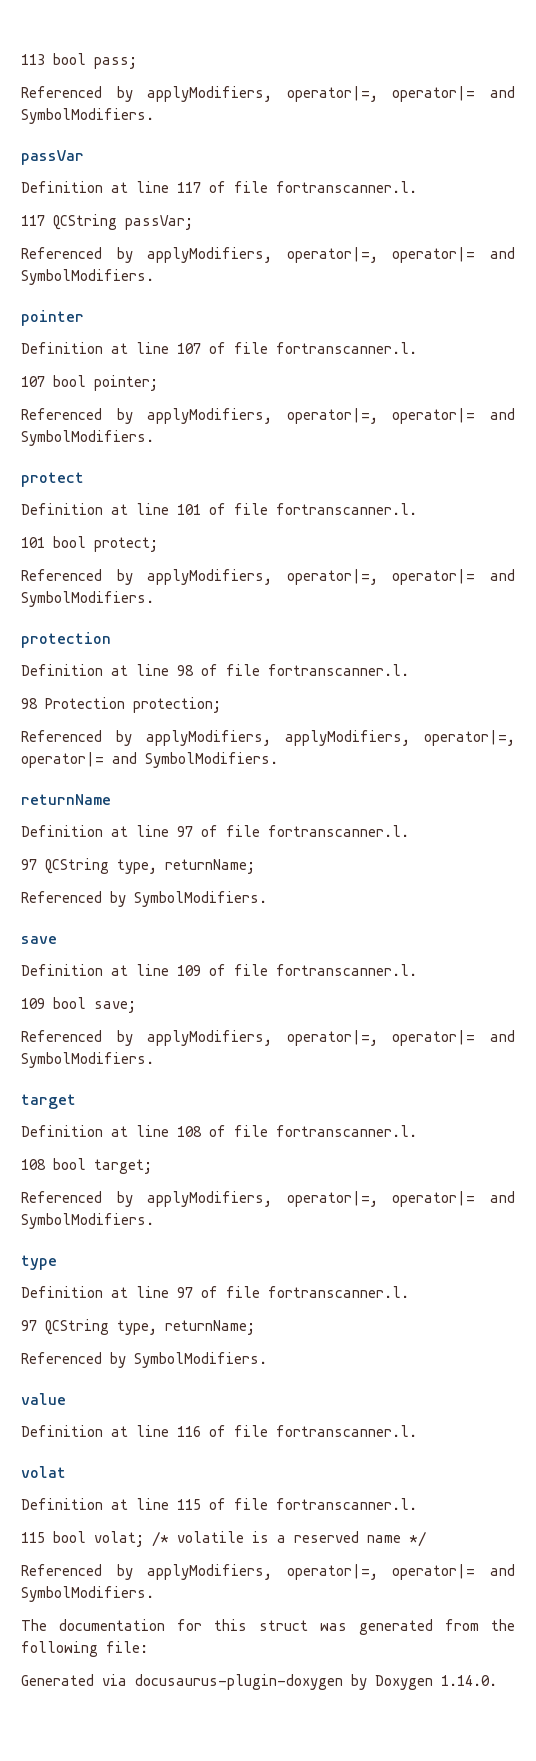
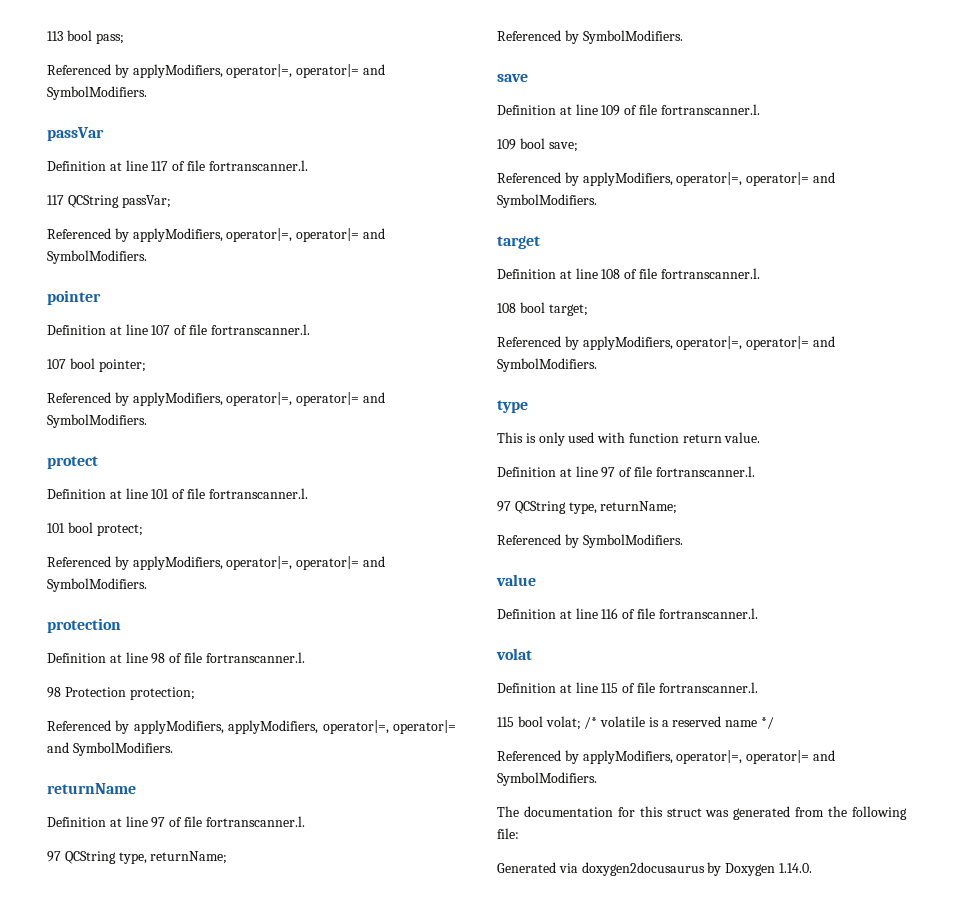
+ This is only used with function return value.
- Generated via docusaurus-plugin-doxygen by Doxygen 1.14.0.
+ Generated via doxygen2docusaurus by Doxygen 1.14.0.

